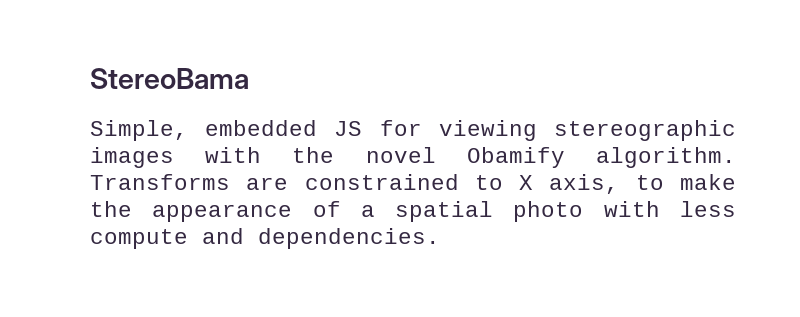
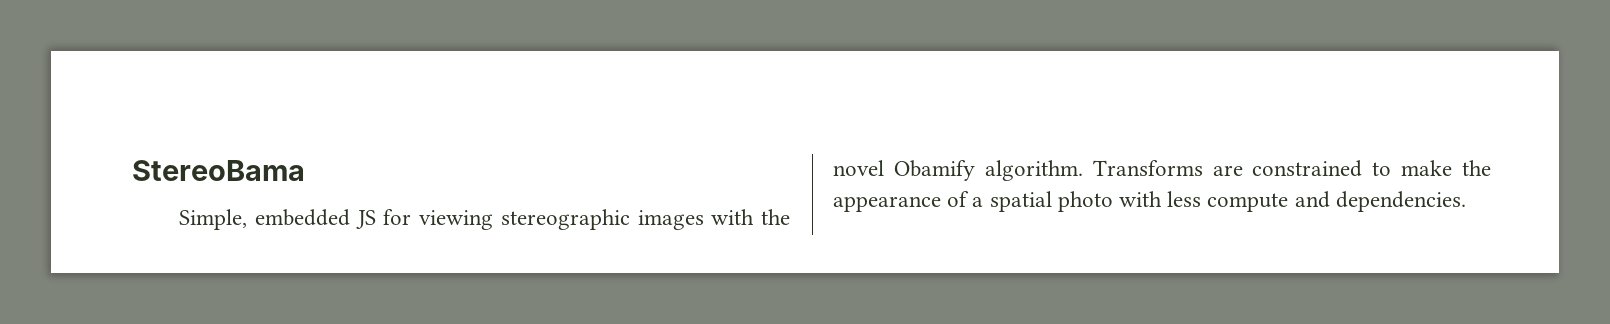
- Transforms are constrained to X axis, to make the appearance of a spatial photo with less compute and dependencies.
+ Transforms are constrained to make the appearance of a spatial photo with less compute and dependencies.

